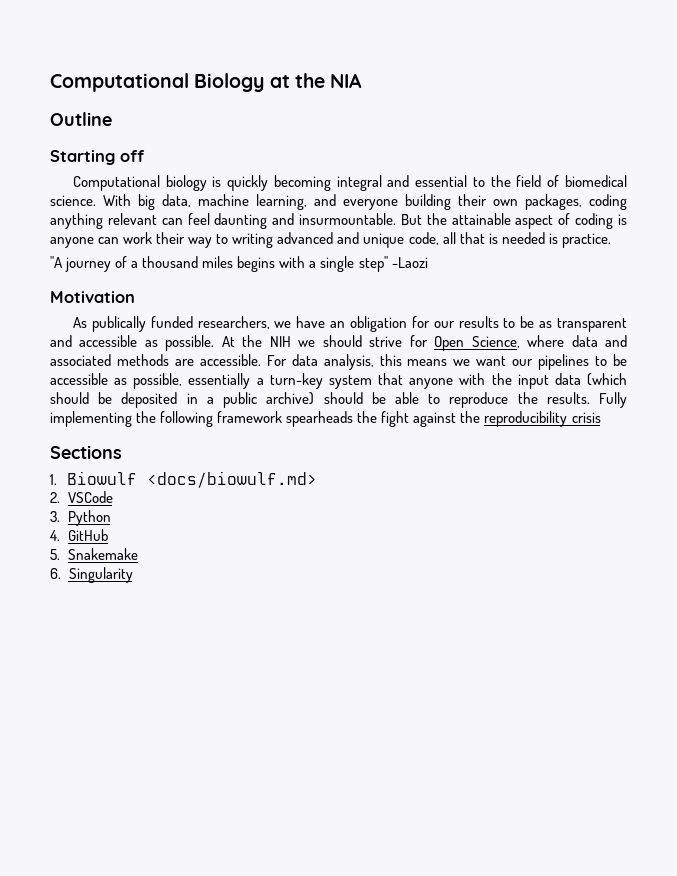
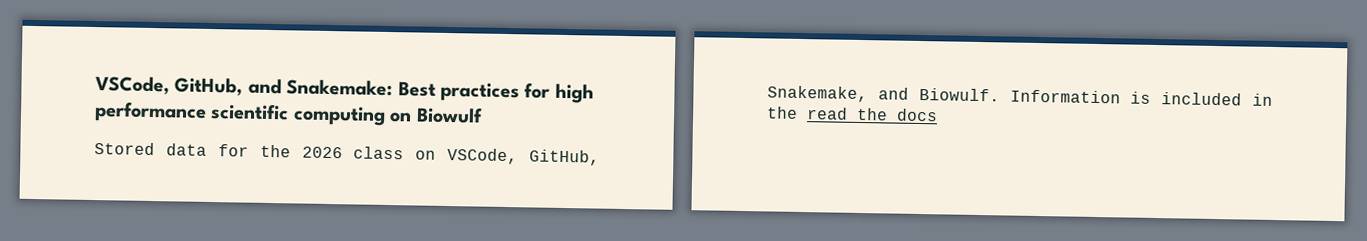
- Computational Biology at the NIA
- Outline
- Starting off
- Computational biology is quickly becoming integral and essential to the field of biomedical science. With big data, machine learning, and everyone building their own packages, coding anything relevant can feel daunting and insurmountable. But the attainable aspect of coding is anyone can work their way to writing advanced and unique code, all that is needed is practice.
- "A journey of a thousand miles begins with a single step" -Laozi
- Motivation
- As publically funded researchers, we have an obligation for our results to be as transparent and accessible as possible. At the NIH we should strive for Open Science, where data and associated methods are accessible. For data analysis, this means we want our pipelines to be accessible as possible, essentially a turn-key system that anyone with the input data (which should be deposited in a public archive) should be able to reproduce the results. Fully implementing the following framework spearheads the fight against the reproducibility crisis
- Sections
- 1. Biowulf <docs/biowulf.md>
- 2. VSCode
- 3. Python
- 4. GitHub
- 5. Snakemake
- 6. Singularity
+ VSCode, GitHub, and Snakemake: Best practices for high performance scientific computing on Biowulf
+ Stored data for the 2026 class on VSCode, GitHub, Snakemake, and Biowulf. Information is included in the read the docs

